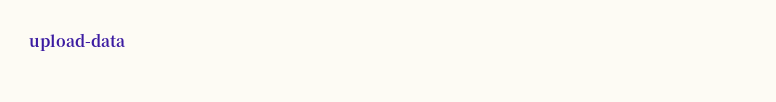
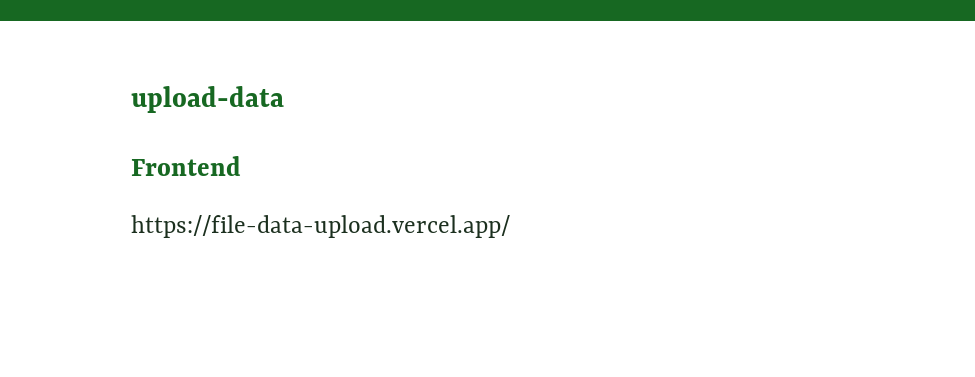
+ Frontend
+ https://file-data-upload.vercel.app/

